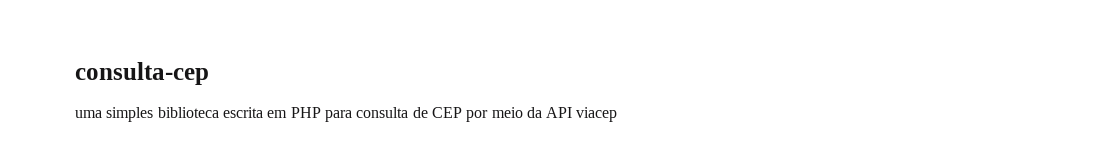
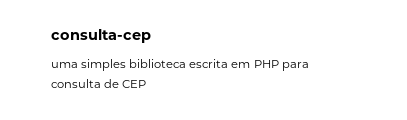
- uma simples biblioteca escrita em PHP para consulta de CEP por meio da API viacep
+ uma simples biblioteca escrita em PHP para consulta de CEP

